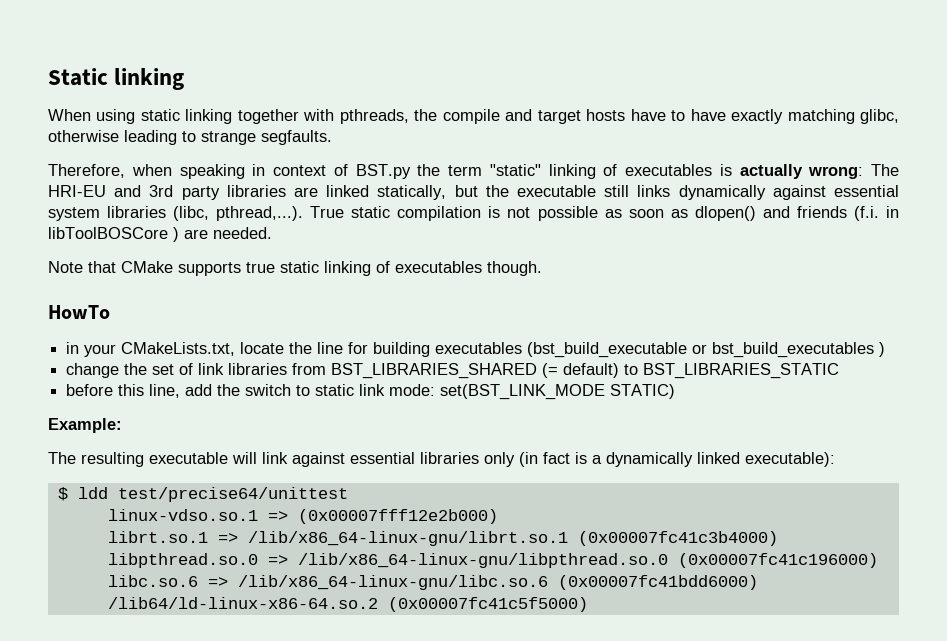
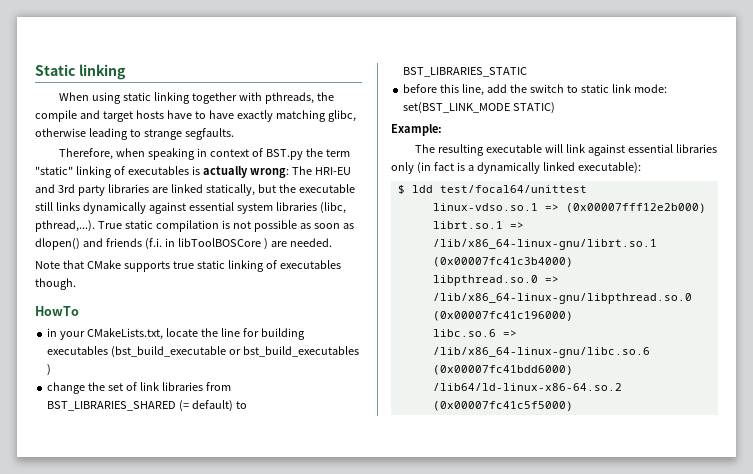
- $ ldd test/precise64/unittest
+ $ ldd test/focal64/unittest

